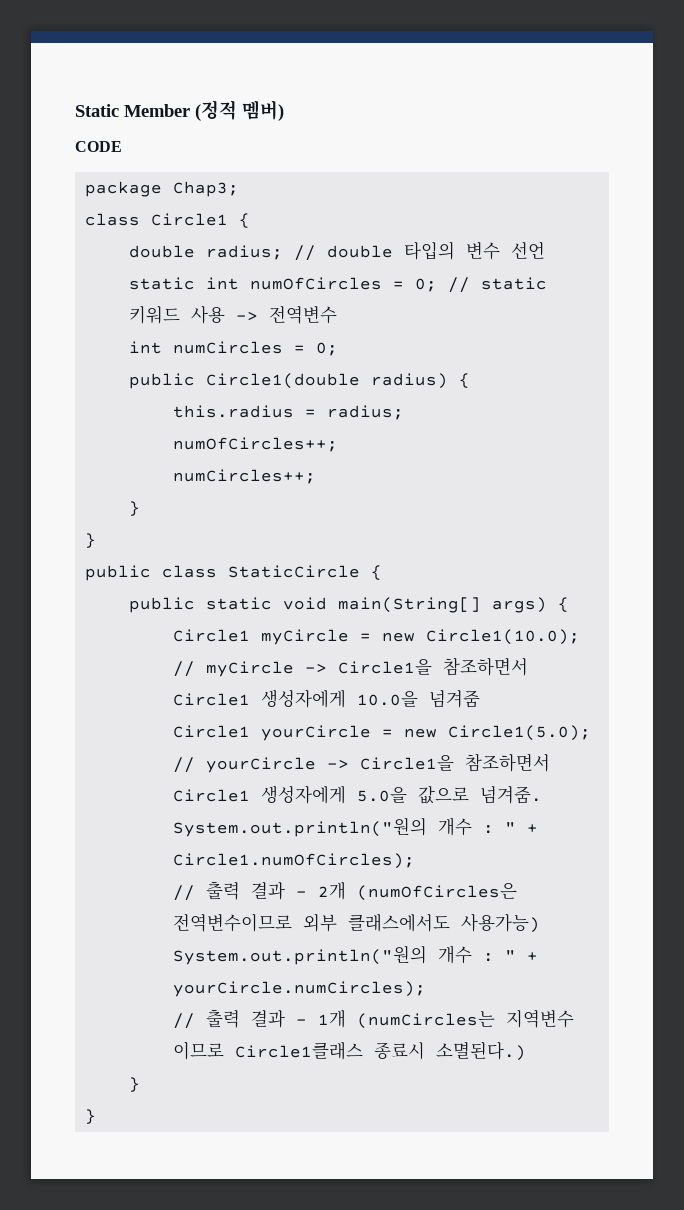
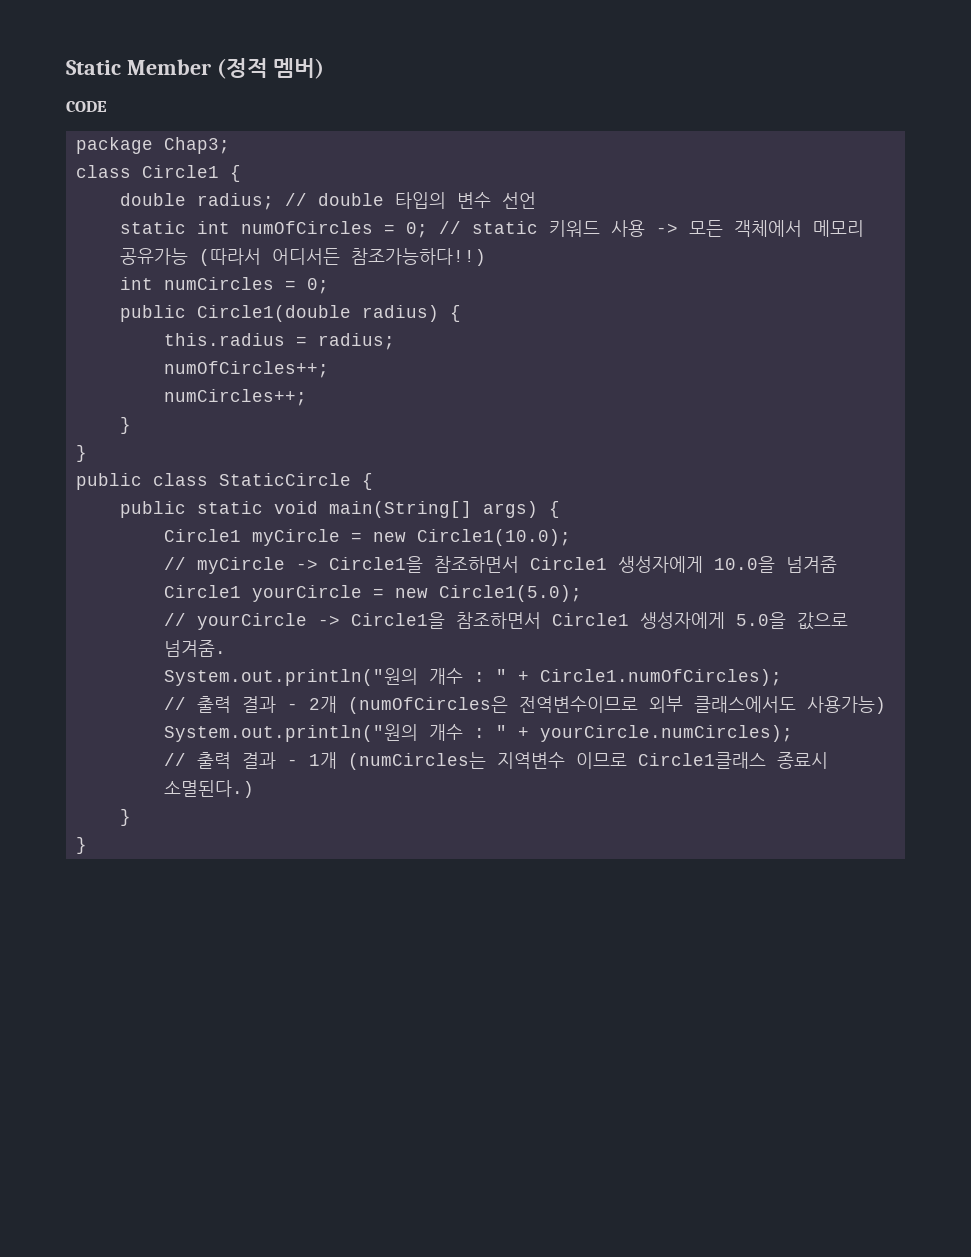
- static int numOfCircles = 0; // static 키워드 사용 -> 전역변수
+ static int numOfCircles = 0; // static 키워드 사용 -> 모든 객체에서 메모리 공유가능 (따라서 어디서든 참조가능하다!!)

